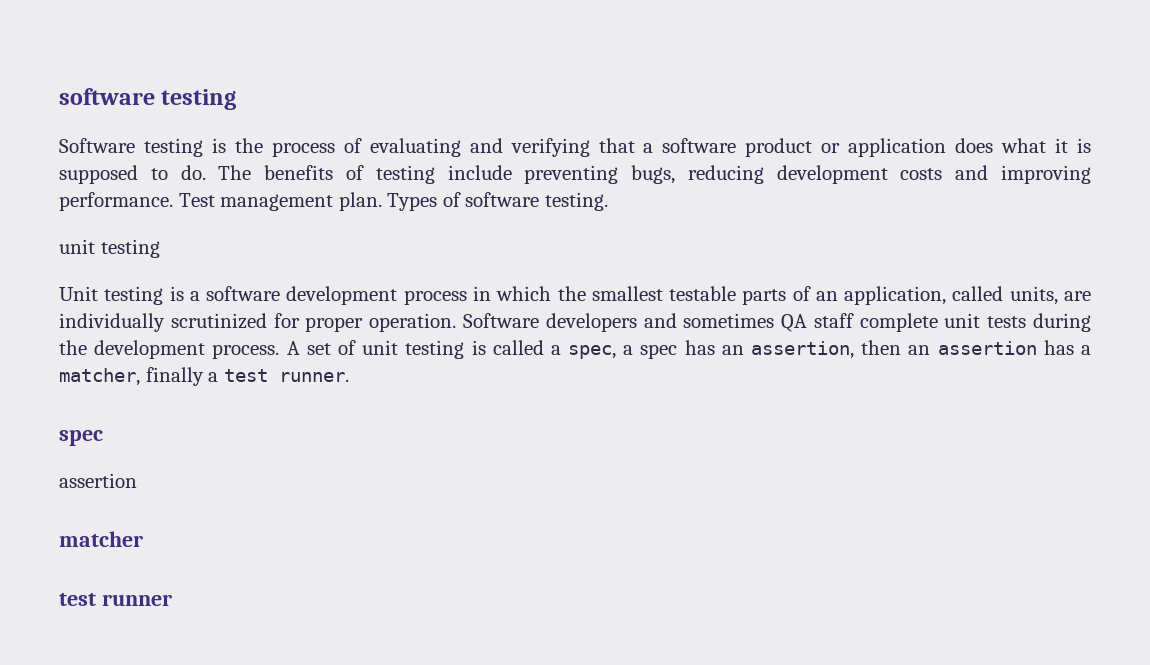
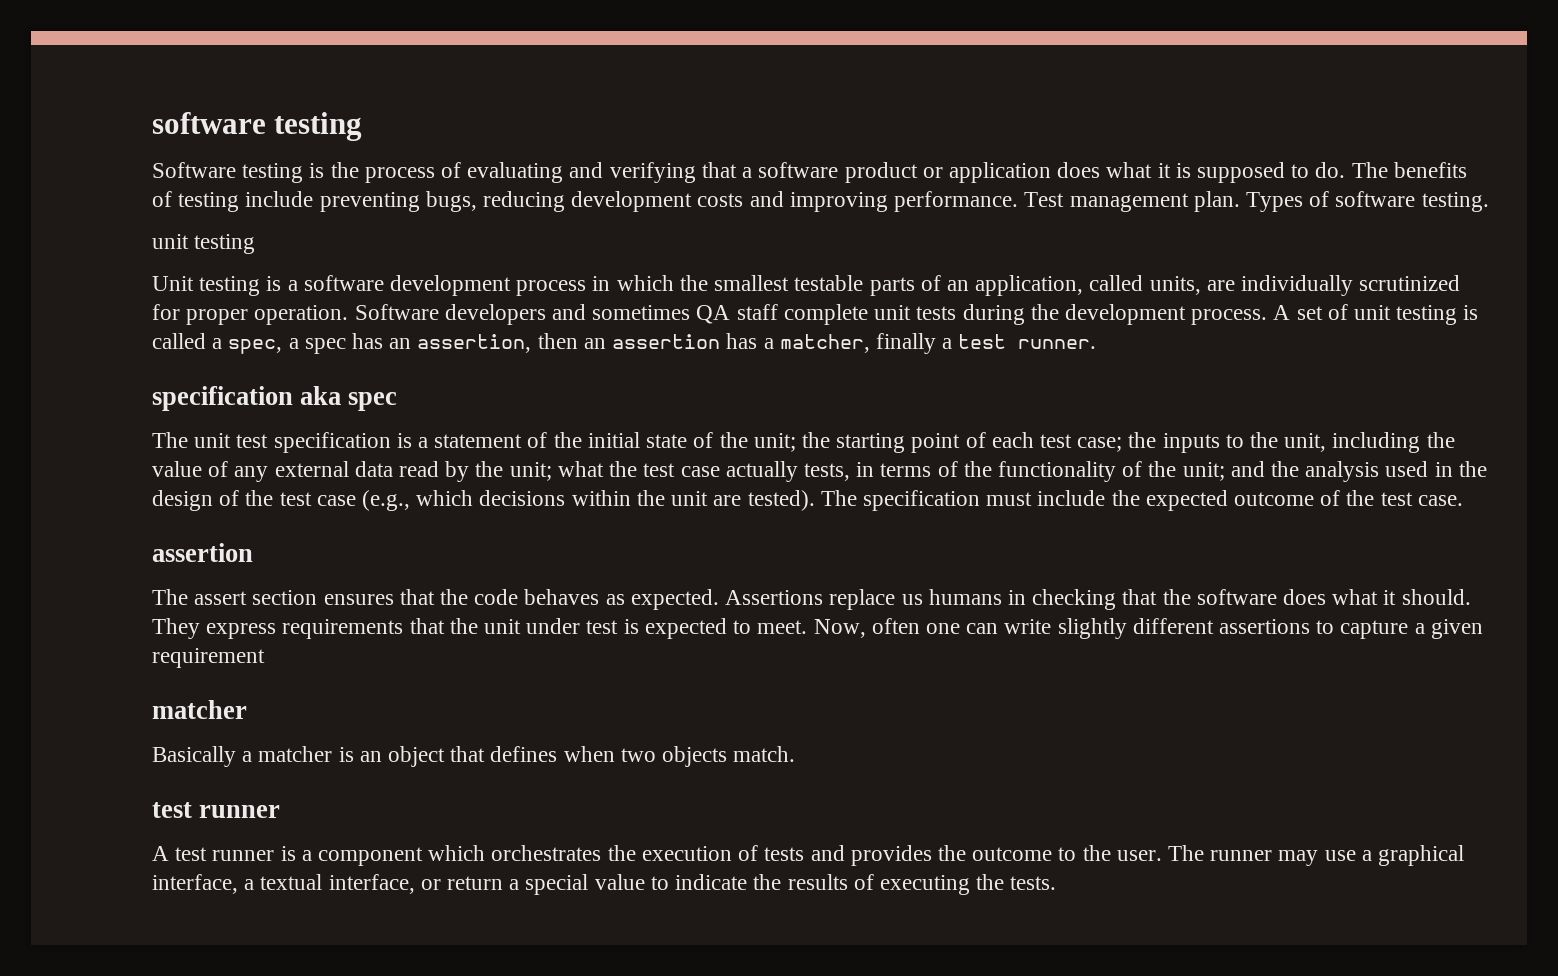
  A set of unit testing is called a spec, a spec has an assertion, then an assertion has a matcher, finally a test runner.
- spec
+ specification aka spec
+ The unit test specification is a statement of the initial state of the unit; the starting point of each test case; the inputs to the unit, including the value of any external data read by the unit; what the test case actually tests, in terms of the functionality of the unit; and the analysis used in the design of the test case (e.g., which decisions within the unit are tested). The specification must include the expected outcome of the test case.
  assertion
+ The assert section ensures that the code behaves as expected. Assertions replace us humans in checking that the software does what it should. They express requirements that the unit under test is expected to meet. Now, often one can write slightly different assertions to capture a given requirement
  matcher
+ Basically a matcher is an object that defines when two objects match.
  test runner
+ A test runner is a component which orchestrates the execution of tests and provides the outcome to the user. The runner may use a graphical interface, a textual interface, or return a special value to indicate the results of executing the tests.

